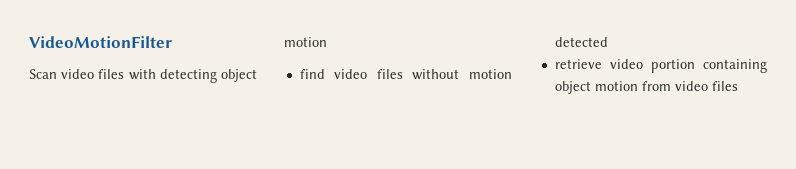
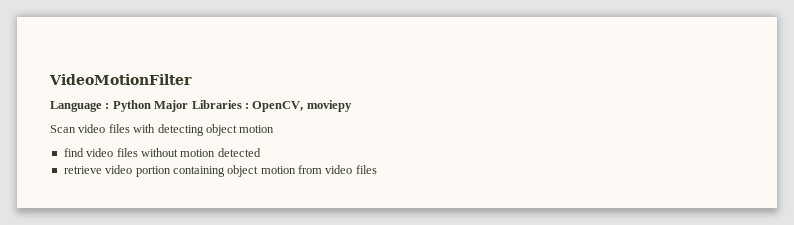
+ Language : Python Major Libraries : OpenCV, moviepy

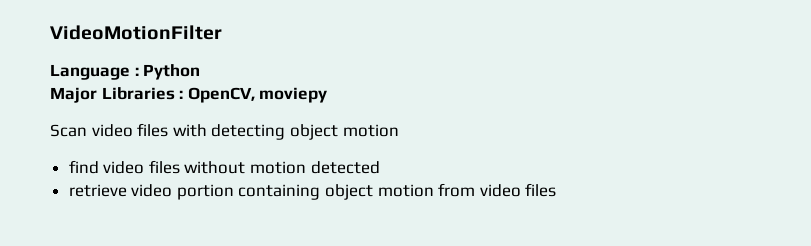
- Language : Python Major Libraries : OpenCV, moviepy
+ Language : Python
+ Major Libraries : OpenCV, moviepy

